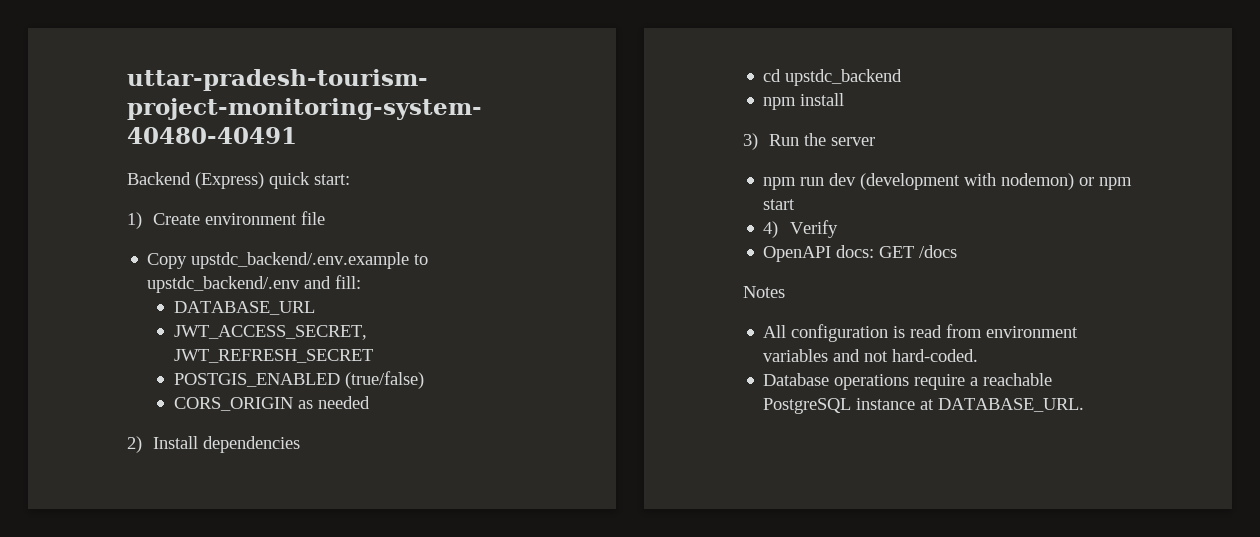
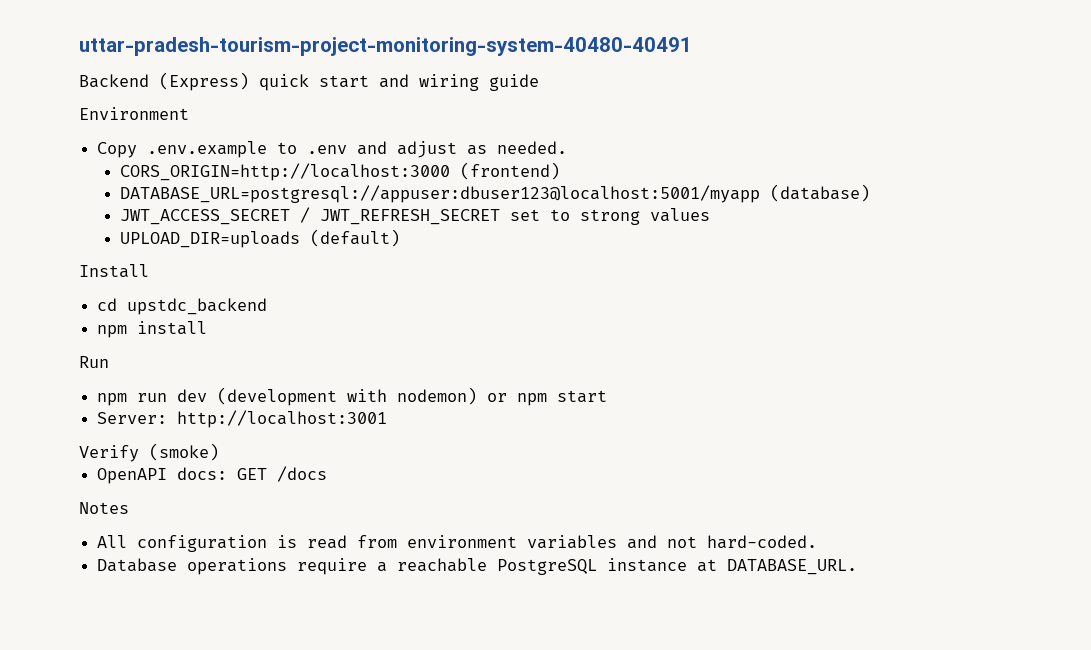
- Backend (Express) quick start:
- 1) Create environment file
- Copy upstdc_backend/.env.example to upstdc_backend/.env and fill:
- DATABASE_URL
- JWT_ACCESS_SECRET, JWT_REFRESH_SECRET
- POSTGIS_ENABLED (true/false)
- CORS_ORIGIN as needed
- 2) Install dependencies
+ Backend (Express) quick start and wiring guide
+ Environment
+ Copy .env.example to .env and adjust as needed.
+ CORS_ORIGIN=http://localhost:3000 (frontend)
+ DATABASE_URL=postgresql://appuser:dbuser123@localhost:5001/myapp (database)
+ JWT_ACCESS_SECRET / JWT_REFRESH_SECRET set to strong values
+ UPLOAD_DIR=uploads (default)
+ Install
- 3) Run the server
+ Run
- 4) Verify
+ Server: http://localhost:3001
+ Verify (smoke)

